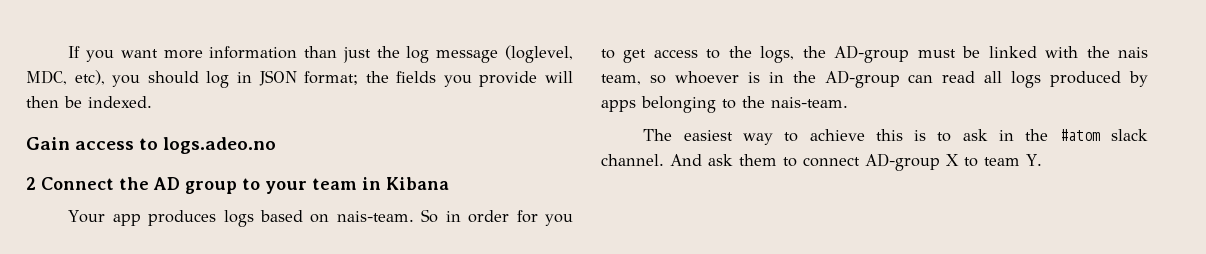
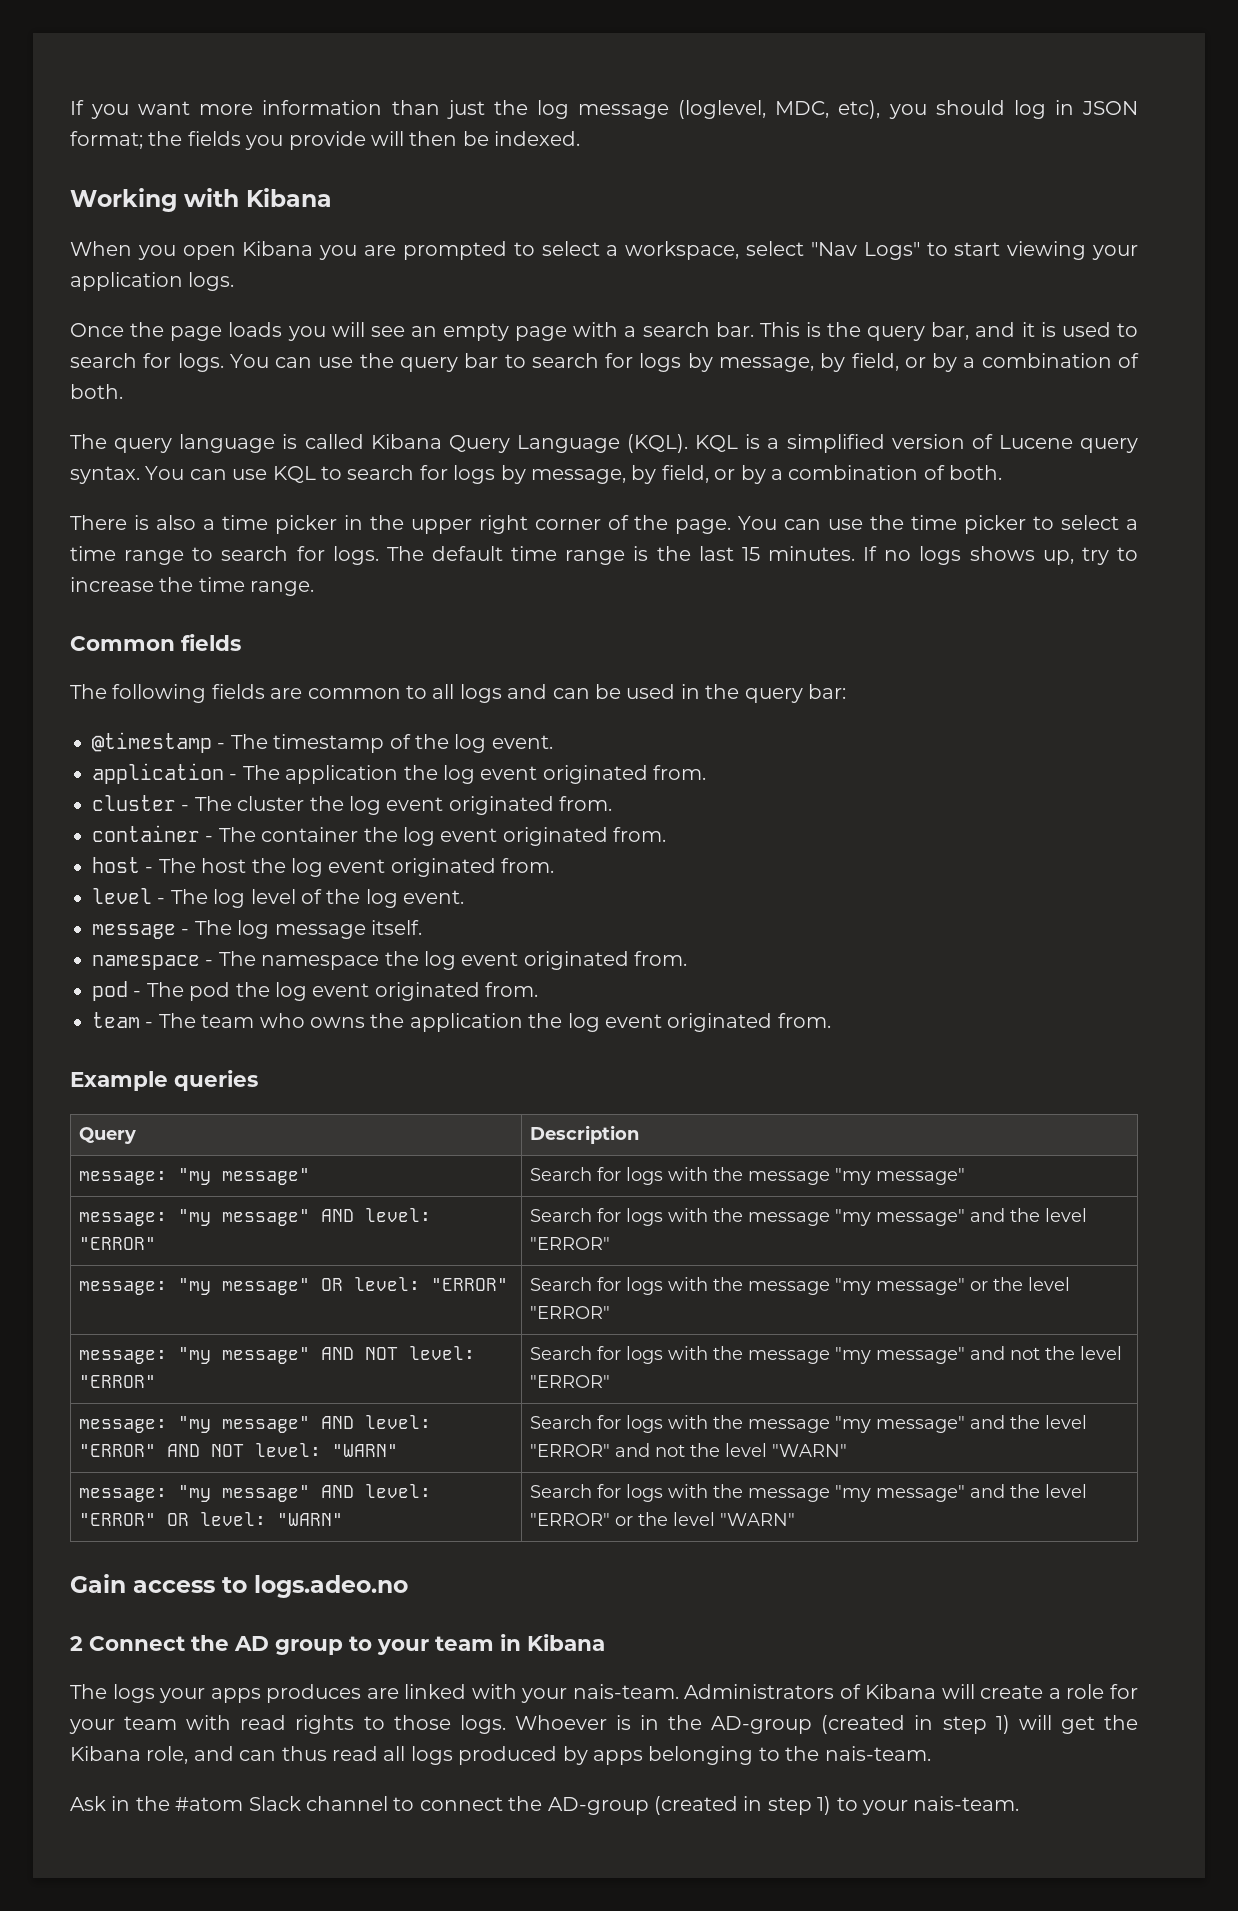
+ Working with Kibana
+ When you open Kibana you are prompted to select a workspace, select "Nav Logs" to start viewing your application logs.
+ Once the page loads you will see an empty page with a search bar. This is the query bar, and it is used to search for logs. You can use the query bar to search for logs by message, by field, or by a combination of both.
+ The query language is called Kibana Query Language (KQL). KQL is a simplified version of Lucene query syntax. You can use KQL to search for logs by message, by field, or by a combination of both.
+ There is also a time picker in the upper right corner of the page. You can use the time picker to select a time range to search for logs. The default time range is the last 15 minutes. If no logs shows up, try to increase the time range.
+ Common fields
+ The following fields are common to all logs and can be used in the query bar:
+ @timestamp - The timestamp of the log event.
+ application - The application the log event originated from.
+ cluster - The cluster the log event originated from.
+ container - The container the log event originated from.
+ host - The host the log event originated from.
+ level - The log level of the log event.
+ message - The log message itself.
+ namespace - The namespace the log event originated from.
+ pod - The pod the log event originated from.
+ team - The team who owns the application the log event originated from.
+ Example queries
+ Query | Description
+ message: "my message" | Search for logs with the message "my message"
+ message: "my message" AND level: "ERROR" | Search for logs with the message "my message" and the level "ERROR"
+ message: "my message" OR level: "ERROR" | Search for logs with the message "my message" or the level "ERROR"
+ message: "my message" AND NOT level: "ERROR" | Search for logs with the message "my message" and not the level "ERROR"
+ message: "my message" AND level: "ERROR" AND NOT level: "WARN" | Search for logs with the message "my message" and the level "ERROR" and not the level "WARN"
+ message: "my message" AND level: "ERROR" OR level: "WARN" | Search for logs with the message "my message" and the level "ERROR" or the level "WARN"
- Your app produces logs based on nais-team. So in order for you to get access to the logs, the AD-group must be linked with the nais team, so whoever is in the AD-group can read all logs produced by apps belonging to the nais-team.
+ The logs your apps produces are linked with your nais-team. Administrators of Kibana will create a role for your team with read rights to those logs. Whoever is in the AD-group (created in step 1) will get the Kibana role, and can thus read all logs produced by apps belonging to the nais-team.
- The easiest way to achieve this is to ask in the #atom slack channel. And ask them to connect AD-group X to team Y.
+ Ask in the #atom Slack channel to connect the AD-group (created in step 1) to your nais-team.

